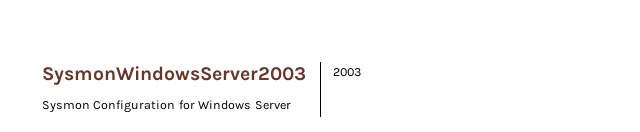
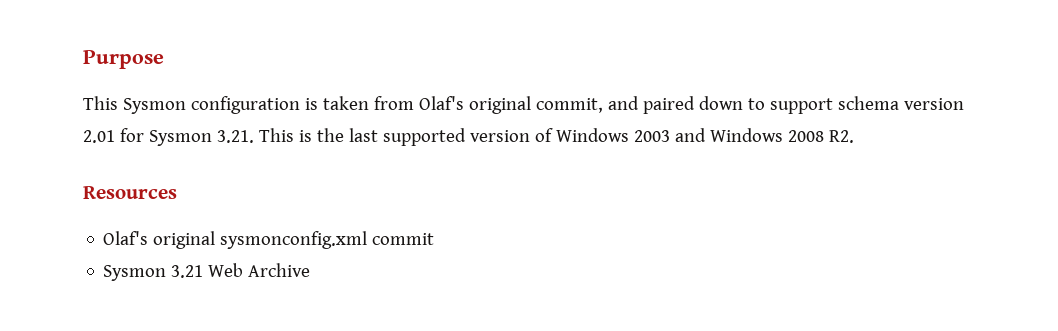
- SysmonWindowsServer2003
- Sysmon Configuration for Windows Server 2003
+ Purpose
+ This Sysmon configuration is taken from Olaf's original commit, and paired down to support schema version 2.01 for Sysmon 3.21. This is the last supported version of Windows 2003 and Windows 2008 R2.
+ Resources
+ Olaf's original sysmonconfig.xml commit
+ Sysmon 3.21 Web Archive

